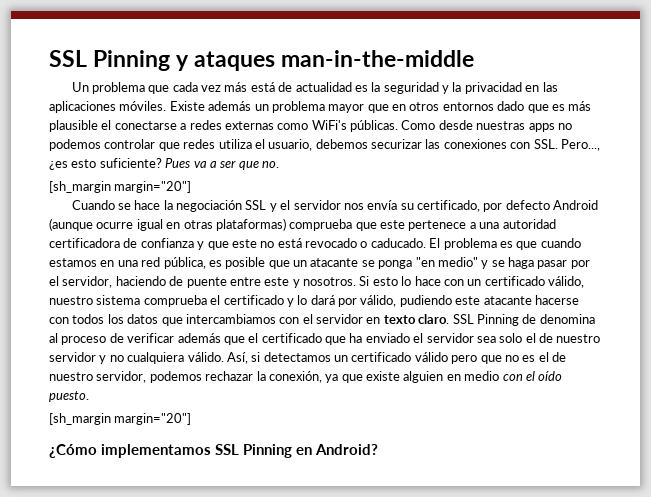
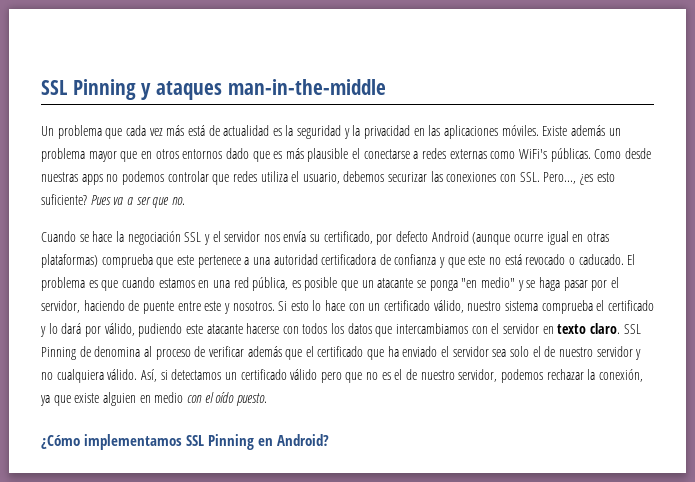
  Pues va a ser que no.
- [sh_margin margin="20"]
  Así, si detectamos un certificado válido pero que no es el de nuestro servidor, podemos rechazar la conexión, ya que existe alguien en medio con el oído puesto.
- [sh_margin margin="20"]

